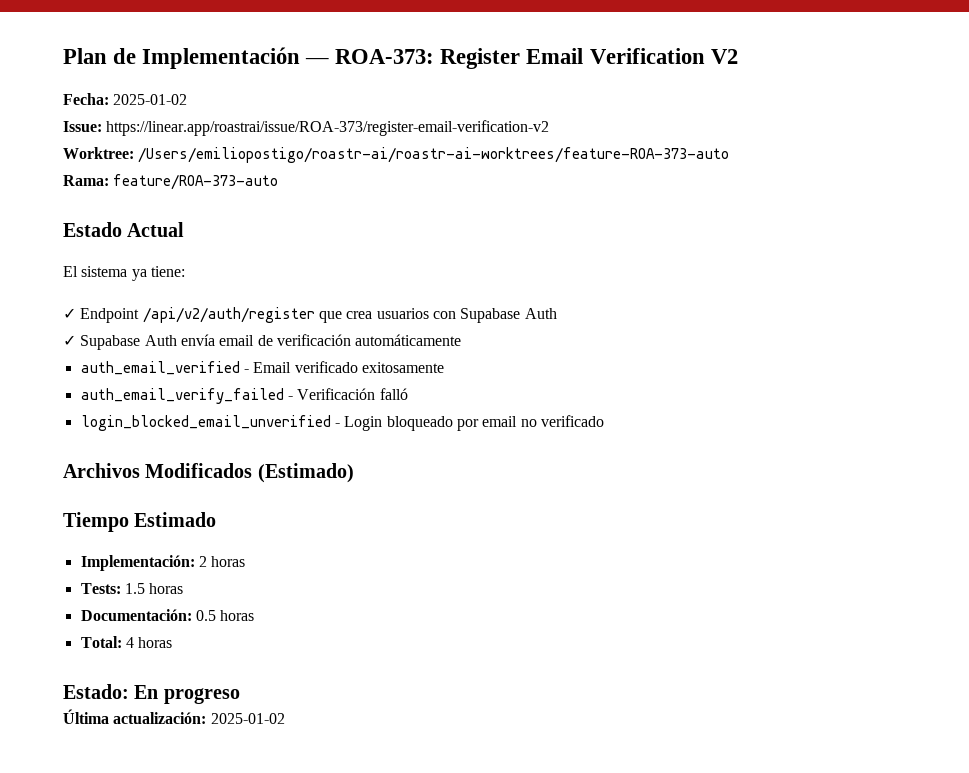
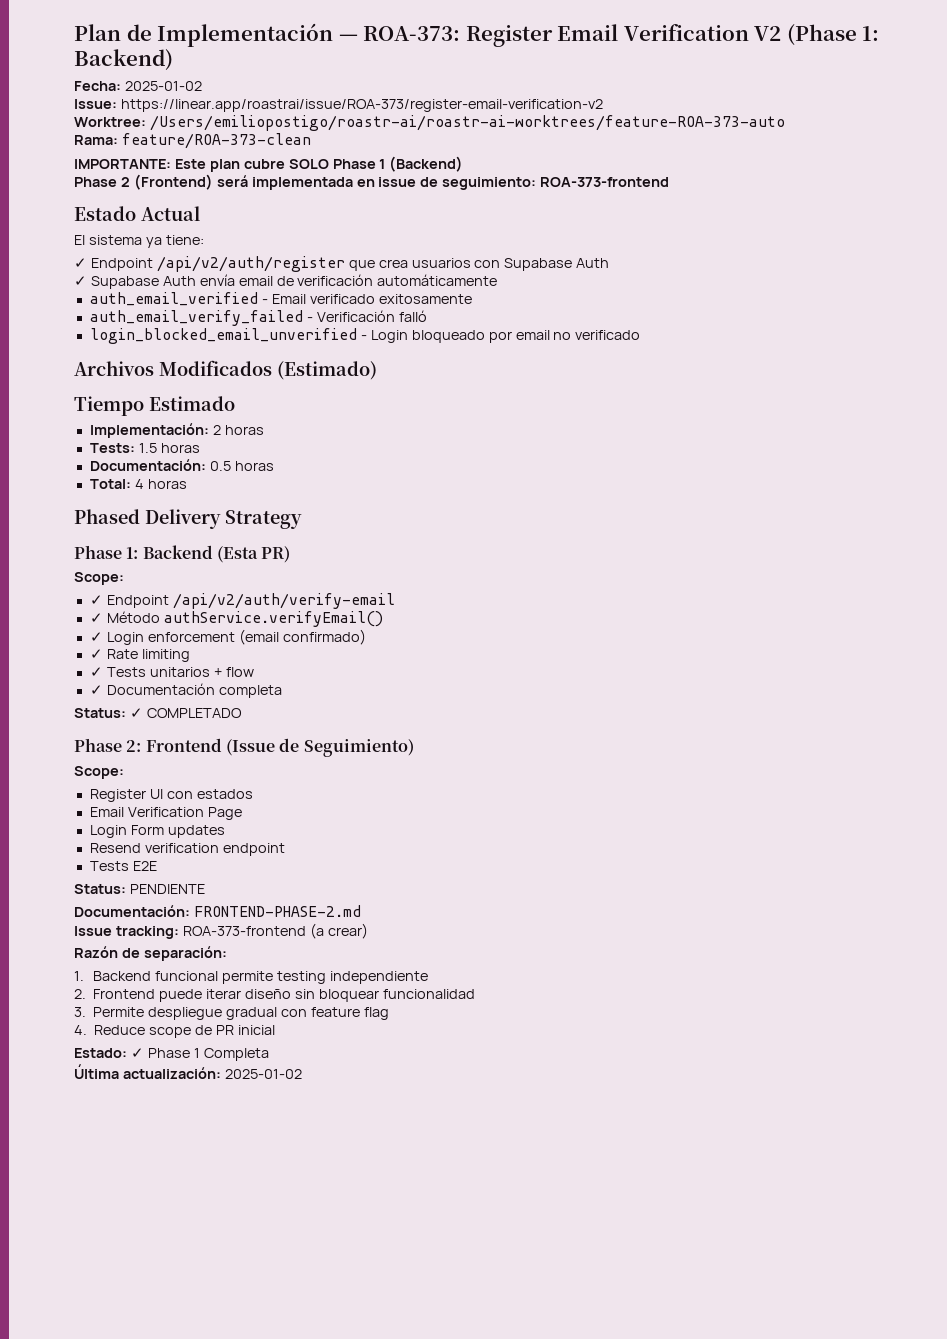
- Plan de Implementación — ROA-373: Register Email Verification V2
+ Plan de Implementación — ROA-373: Register Email Verification V2 (Phase 1: Backend)
- Rama: feature/ROA-373-auto
+ Rama: feature/ROA-373-clean
+ IMPORTANTE: Este plan cubre SOLO Phase 1 (Backend)
+ Phase 2 (Frontend) será implementada en issue de seguimiento: ROA-373-frontend
- Estado: En progreso
+ Phased Delivery Strategy
+ Phase 1: Backend (Esta PR)
+ Scope:
+ ✓ Endpoint /api/v2/auth/verify-email
+ ✓ Método authService.verifyEmail()
+ ✓ Login enforcement (email confirmado)
+ ✓ Rate limiting
+ ✓ Tests unitarios + flow
+ ✓ Documentación completa
+ Status: ✓ COMPLETADO
+ Phase 2: Frontend (Issue de Seguimiento)
+ Scope:
+ Register UI con estados
+ Email Verification Page
+ Login Form updates
+ Resend verification endpoint
+ Tests E2E
+ Status: PENDIENTE
+ Documentación: FRONTEND-PHASE-2.md
+ Issue tracking: ROA-373-frontend (a crear)
+ Razón de separación:
+ 1. Backend funcional permite testing independiente
+ 2. Frontend puede iterar diseño sin bloquear funcionalidad
+ 3. Permite despliegue gradual con feature flag
+ 4. Reduce scope de PR inicial
+ Estado: ✓ Phase 1 Completa

